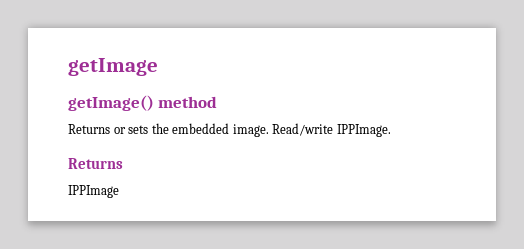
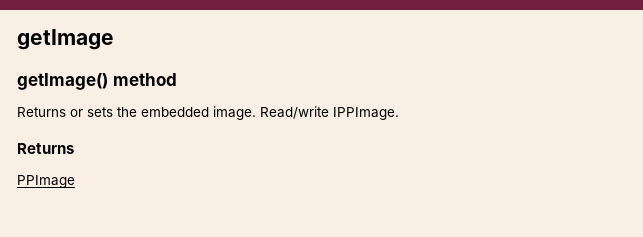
- IPPImage
+ PPImage

